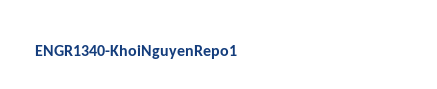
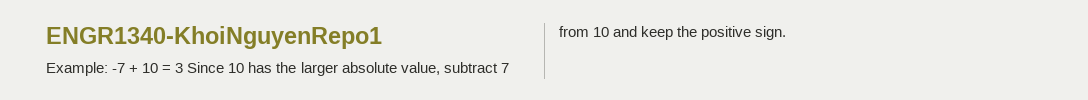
+ Example: -7 + 10 = 3 Since 10 has the larger absolute value, subtract 7 from 10 and keep the positive sign.

